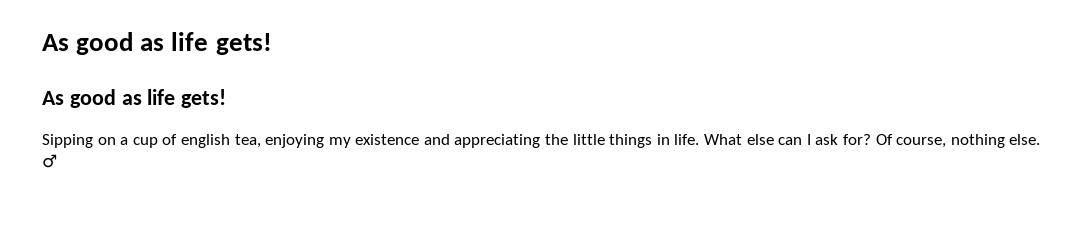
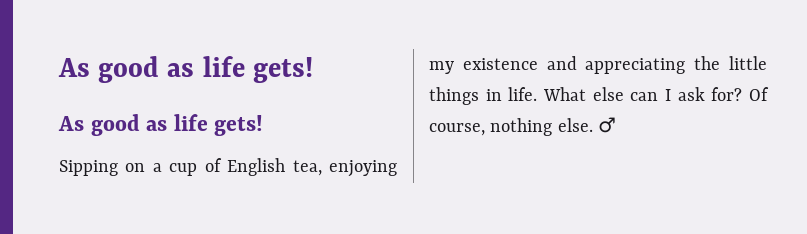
- Sipping on a cup of english tea, enjoying my existence and appreciating the little things in life.
+ Sipping on a cup of English tea, enjoying my existence and appreciating the little things in life.

